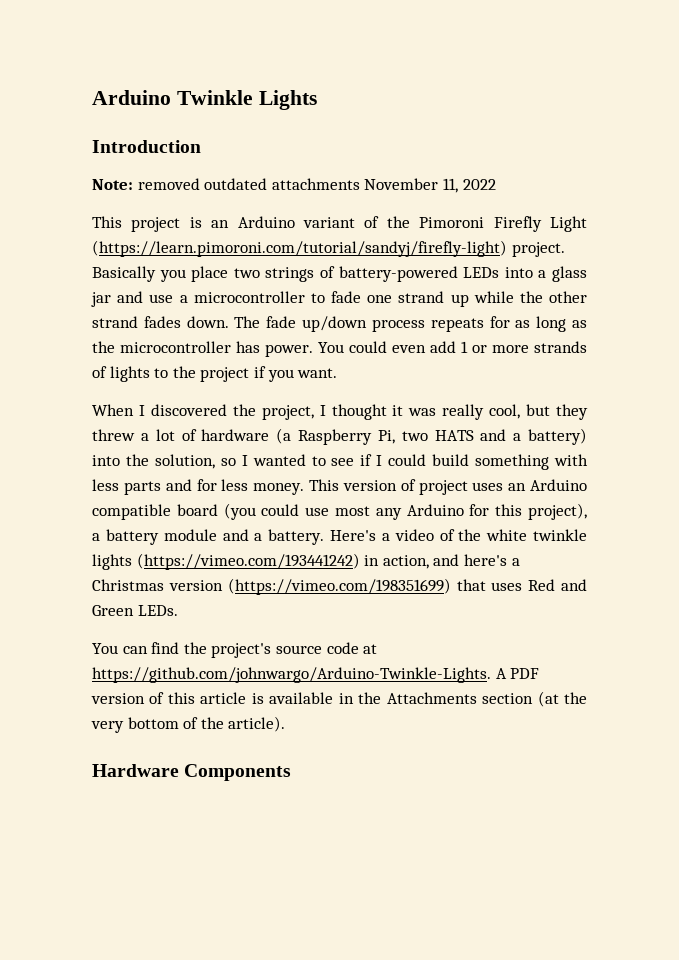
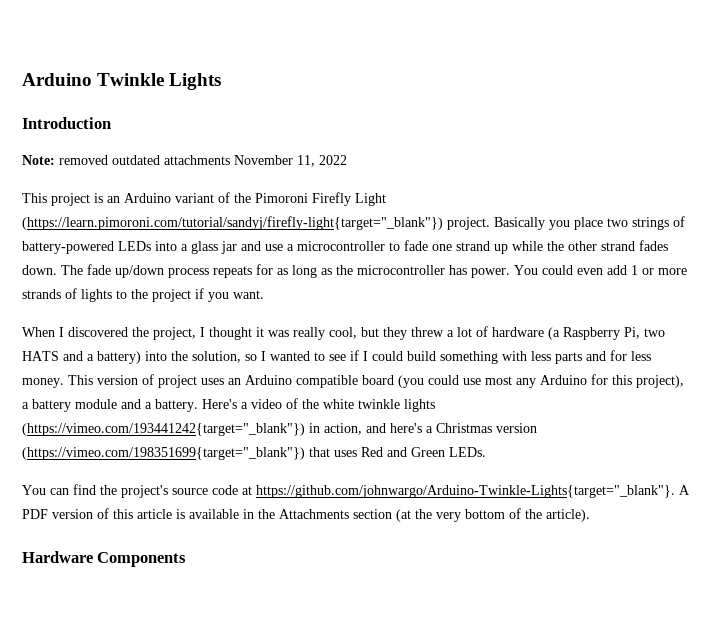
- This project is an Arduino variant of the Pimoroni Firefly Light (https://learn.pimoroni.com/tutorial/sandyj/firefly-light) project.
+ This project is an Arduino variant of the Pimoroni Firefly Light (https://learn.pimoroni.com/tutorial/sandyj/firefly-light{target="_blank"}) project.
- Here's a video of the white twinkle lights (https://vimeo.com/193441242) in action, and here's a Christmas version (https://vimeo.com/198351699) that uses Red and Green LEDs.
+ Here's a video of the white twinkle lights (https://vimeo.com/193441242{target="_blank"}) in action, and here's a Christmas version (https://vimeo.com/198351699{target="_blank"}) that uses Red and Green LEDs.
- You can find the project's source code at https://github.com/johnwargo/Arduino-Twinkle-Lights. A PDF version of this article is available in the Attachments section (at the very bottom of the article).
+ You can find the project's source code at https://github.com/johnwargo/Arduino-Twinkle-Lights{target="_blank"}. A PDF version of this article is available in the Attachments section (at the very bottom of the article).

